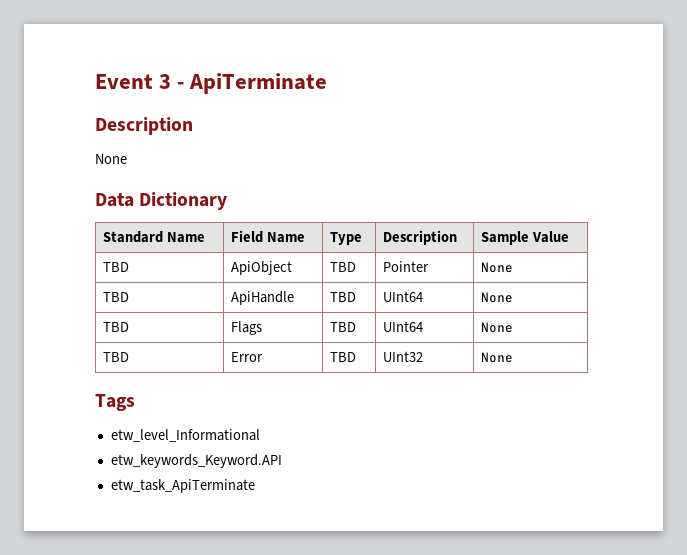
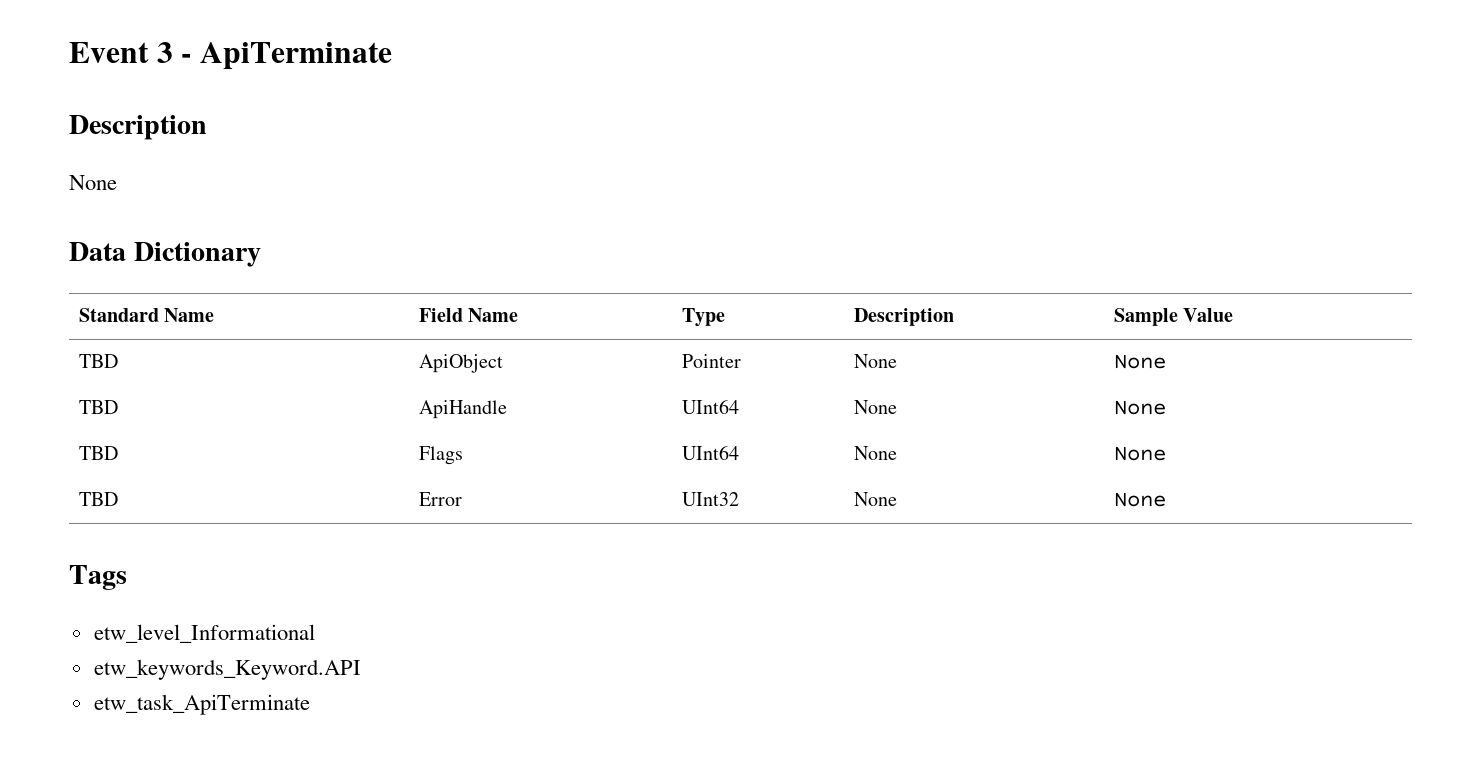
- TBD | ApiObject | TBD | Pointer | None
+ TBD | ApiObject | Pointer | None | None
- TBD | ApiHandle | TBD | UInt64 | None
+ TBD | ApiHandle | UInt64 | None | None
- TBD | Flags | TBD | UInt64 | None
+ TBD | Flags | UInt64 | None | None
- TBD | Error | TBD | UInt32 | None
+ TBD | Error | UInt32 | None | None

